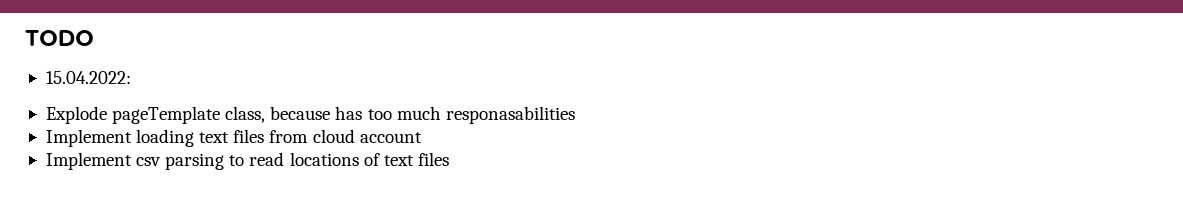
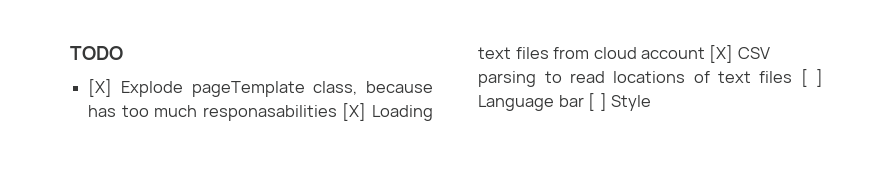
- 15.04.2022:
- Explode pageTemplate class, because has too much responasabilities
- Implement loading text files from cloud account
- Implement csv parsing to read locations of text files
+ [X] Explode pageTemplate class, because has too much responasabilities [X] Loading text files from cloud account [X] CSV parsing to read locations of text files [ ] Language bar [ ] Style

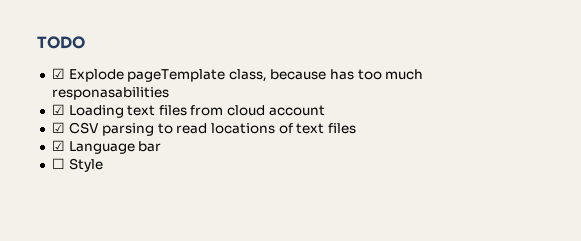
- [X] Explode pageTemplate class, because has too much responasabilities [X] Loading text files from cloud account [X] CSV parsing to read locations of text files [ ] Language bar [ ] Style
+ ☑ Explode pageTemplate class, because has too much responasabilities
+ ☑ Loading text files from cloud account
+ ☑ CSV parsing to read locations of text files
+ ☑ Language bar
+ ☐ Style

